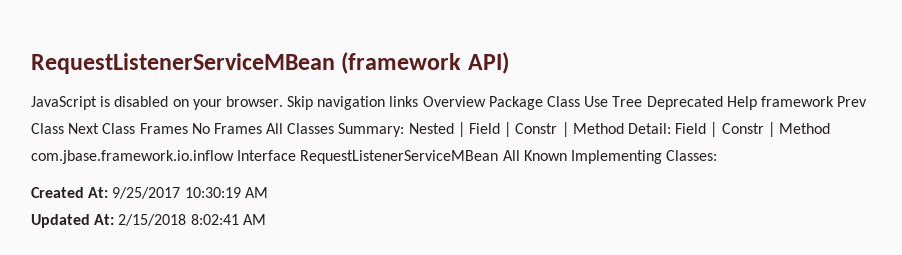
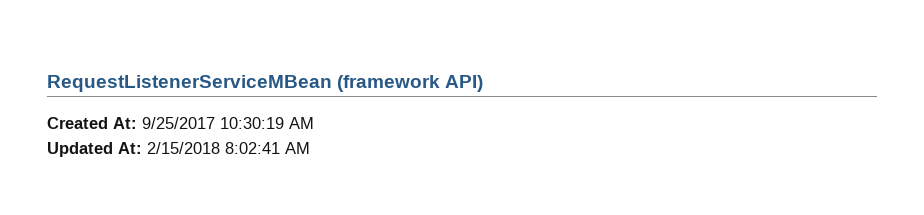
- JavaScript is disabled on your browser. Skip navigation links Overview Package Class Use Tree Deprecated Help framework Prev Class Next Class Frames No Frames All Classes Summary: Nested | Field | Constr | Method Detail: Field | Constr | Method com.jbase.framework.io.inflow Interface RequestListenerServiceMBean All Known Implementing Classes:

